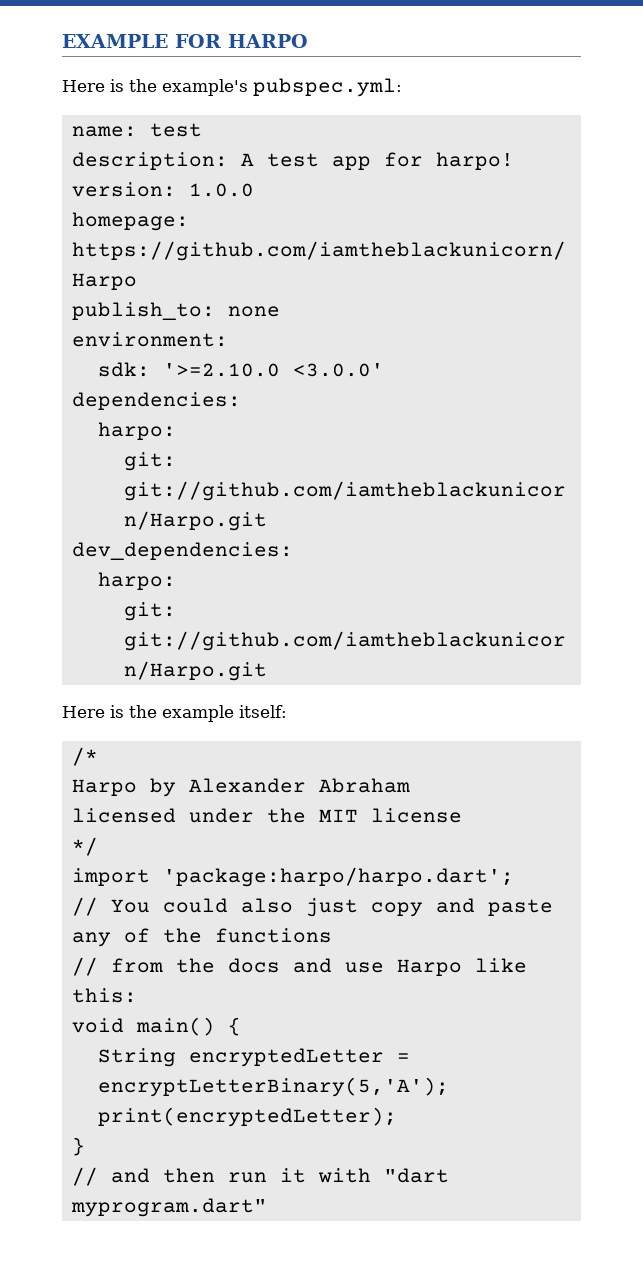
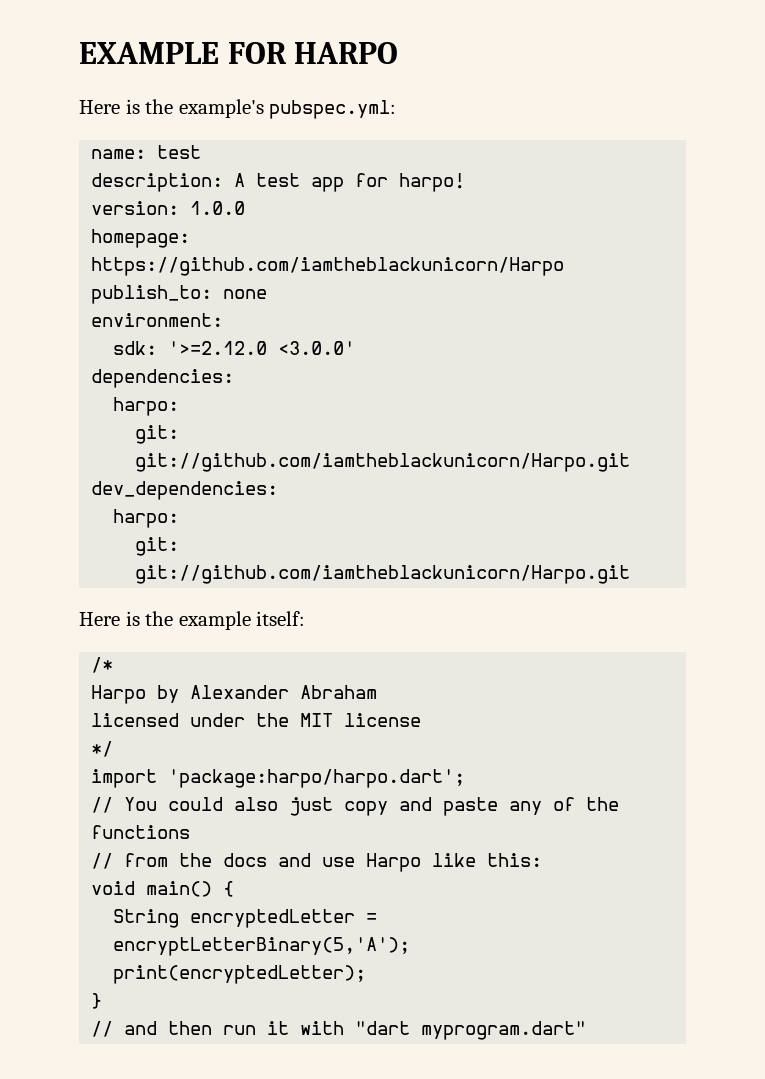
- sdk: '>=2.10.0 <3.0.0'
+ sdk: '>=2.12.0 <3.0.0'

